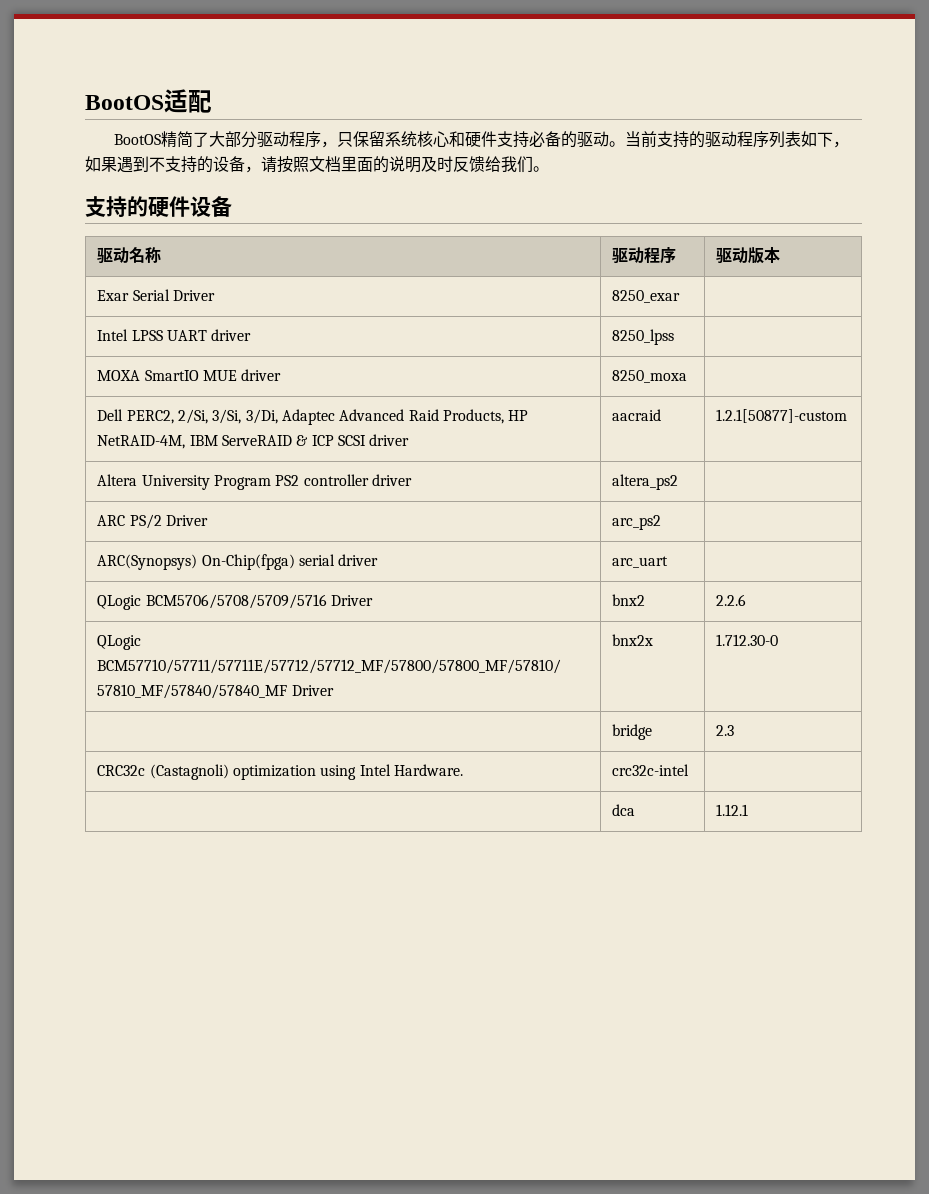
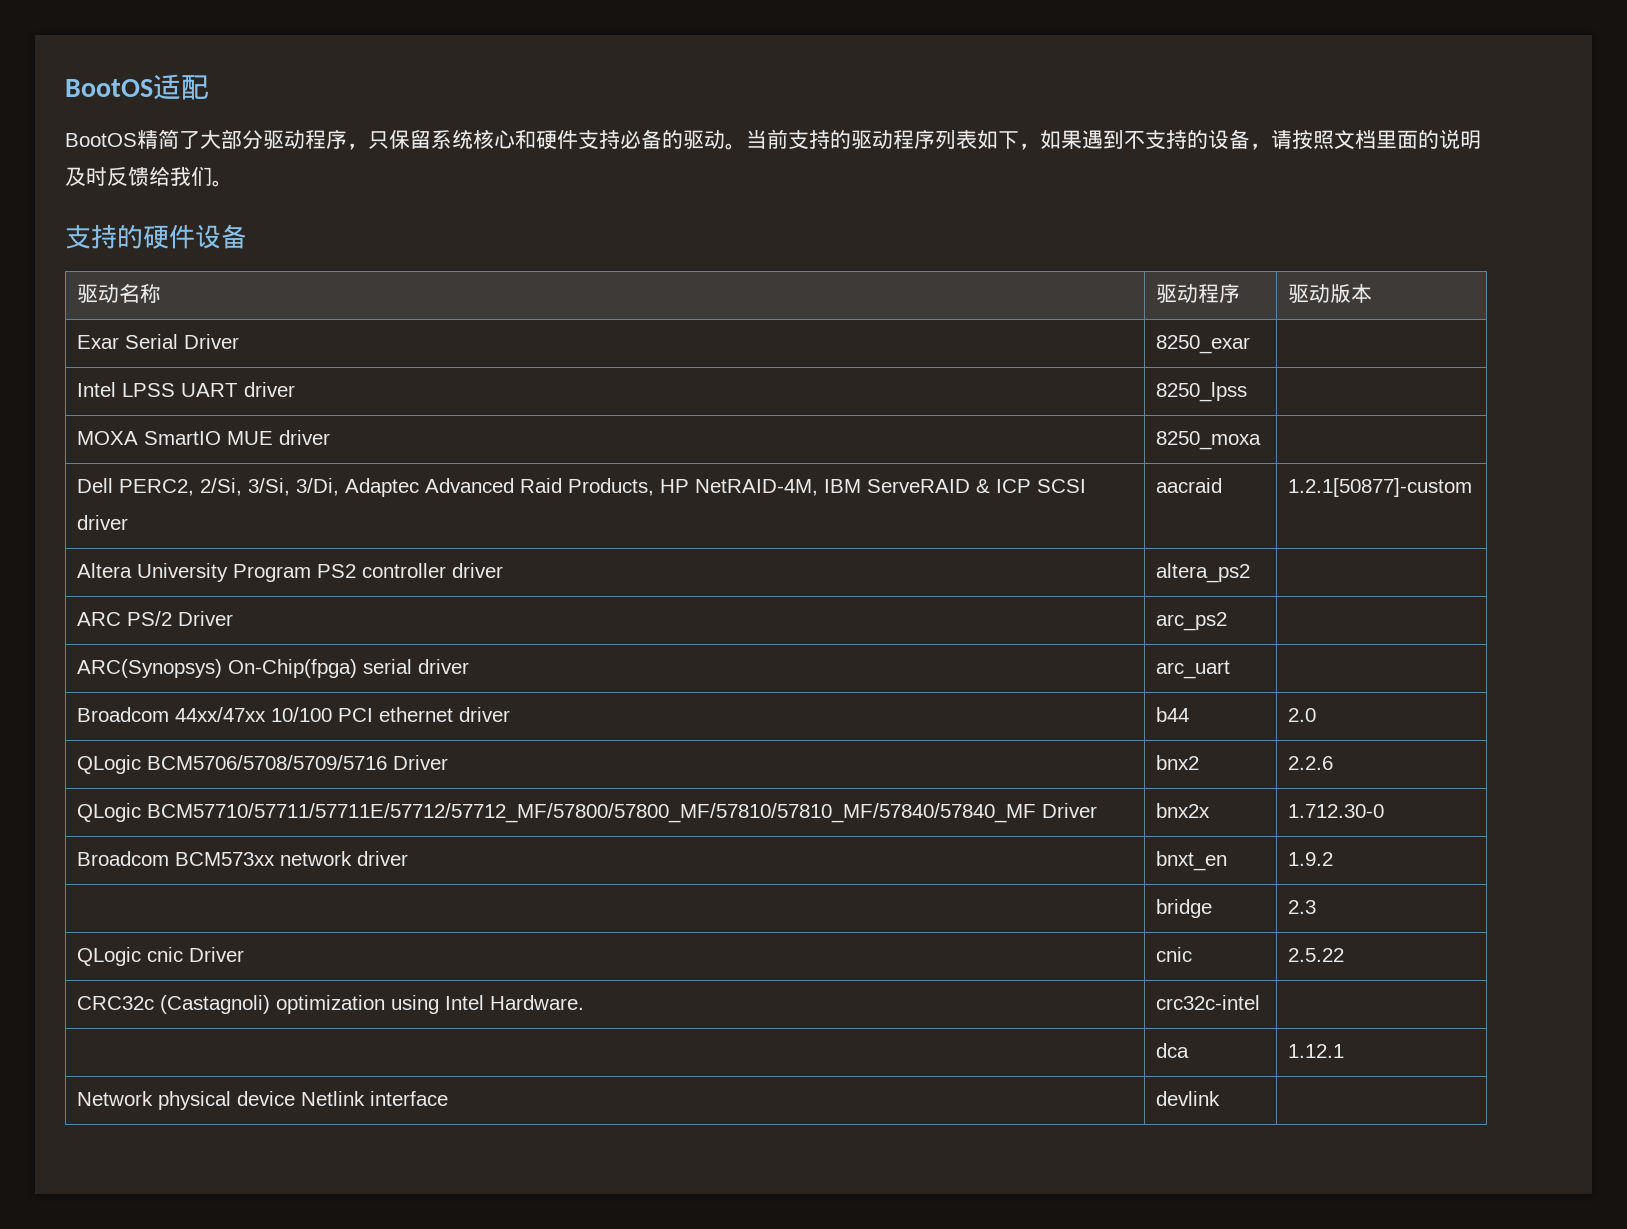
+ Broadcom 44xx/47xx 10/100 PCI ethernet driver | b44 | 2.0
+ Broadcom BCM573xx network driver | bnxt_en | 1.9.2
  | bridge | 2.3
+ QLogic cnic Driver | cnic | 2.5.22
+ Network physical device Netlink interface | devlink |

